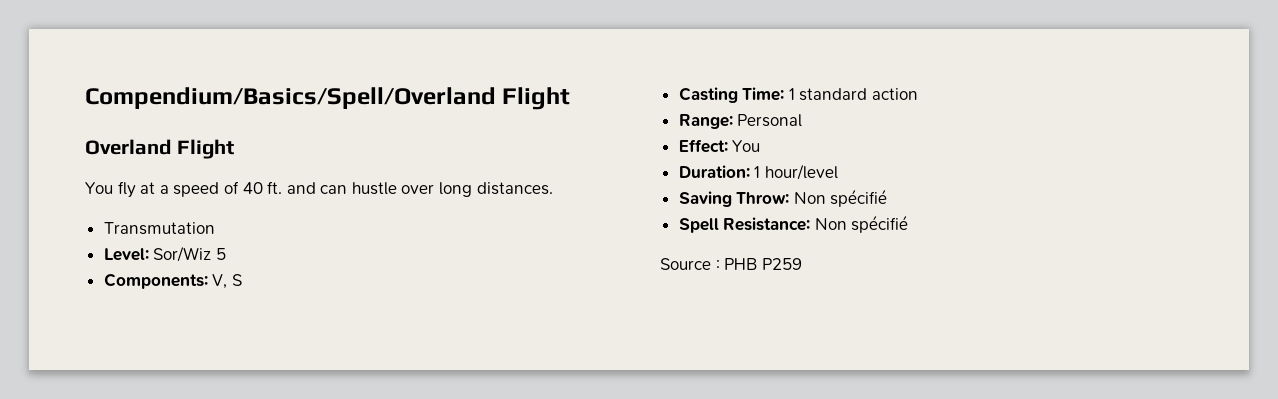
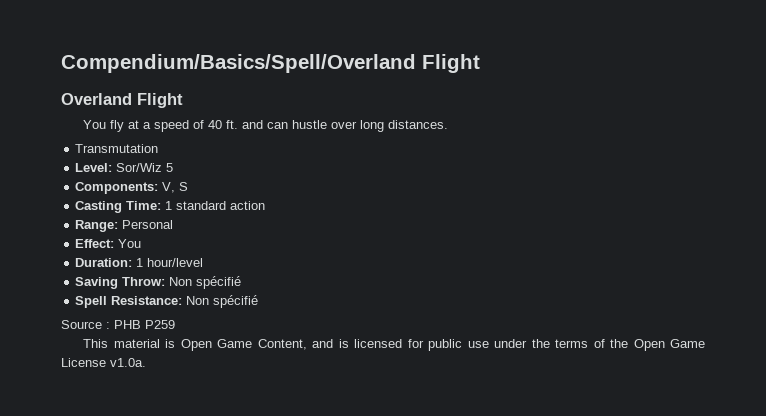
+ This material is Open Game Content, and is licensed for public use under the terms of the Open Game License v1.0a.

